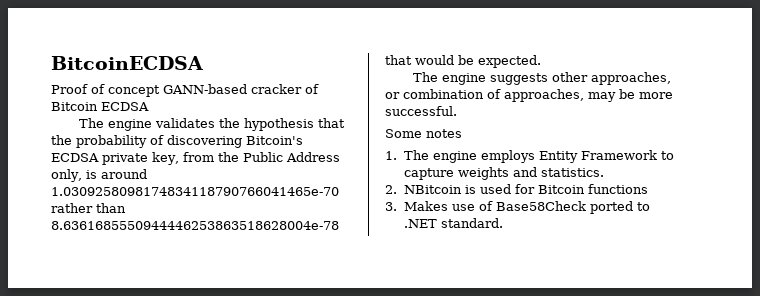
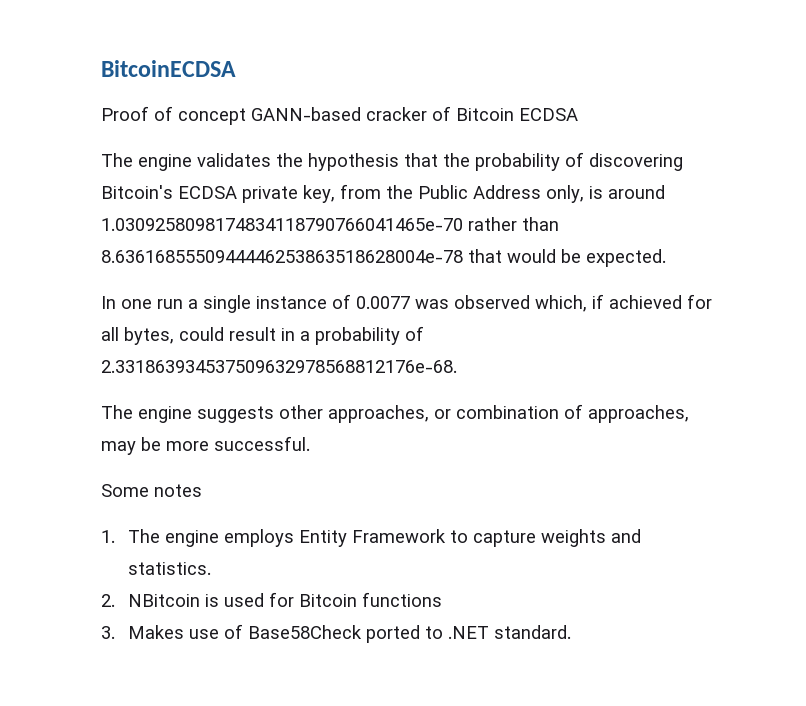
+ In one run a single instance of 0.0077 was observed which, if achieved for all bytes, could result in a probability of 2.331863934537509632978568812176e-68.

